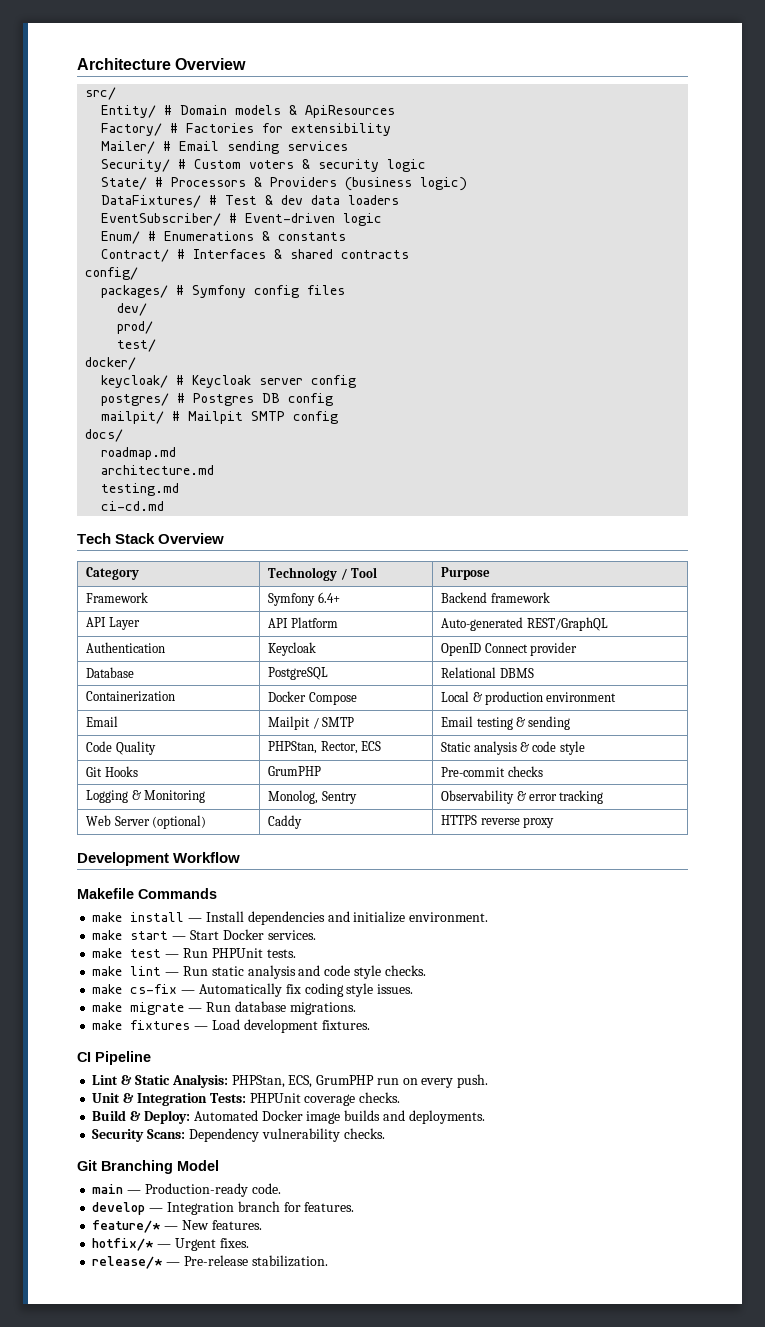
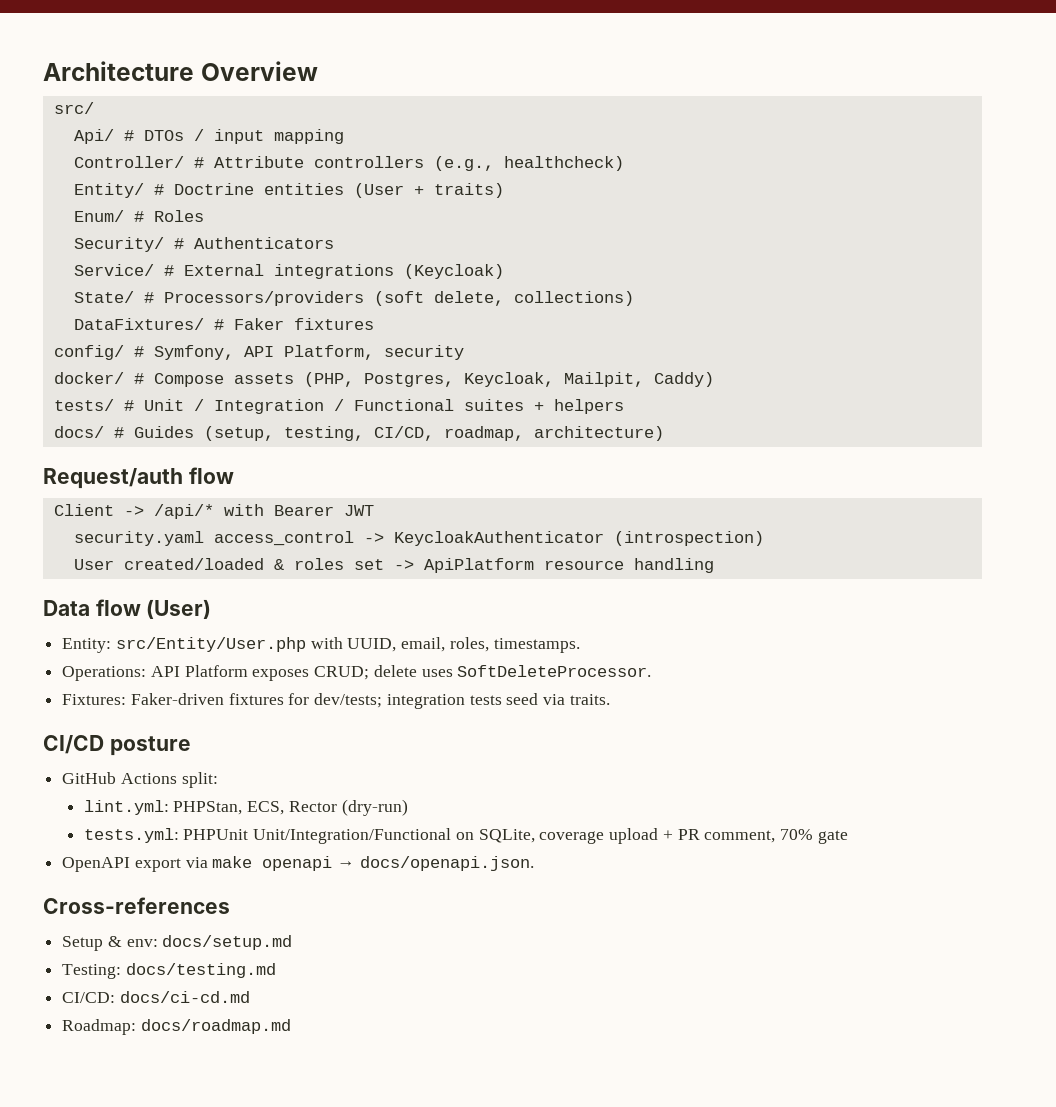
- Entity/ # Domain models & ApiResources
- Factory/ # Factories for extensibility
- Mailer/ # Email sending services
- Security/ # Custom voters & security logic
- State/ # Processors & Providers (business logic)
- DataFixtures/ # Test & dev data loaders
- EventSubscriber/ # Event-driven logic
- Enum/ # Enumerations & constants
- Contract/ # Interfaces & shared contracts
- config/
- packages/ # Symfony config files
- dev/
- prod/
- test/
- docker/
- keycloak/ # Keycloak server config
- postgres/ # Postgres DB config
- mailpit/ # Mailpit SMTP config
- docs/
- roadmap.md
- architecture.md
- testing.md
- ci-cd.md
- Tech Stack Overview
- Category | Technology / Tool | Purpose
- Framework | Symfony 6.4+ | Backend framework
- API Layer | API Platform | Auto-generated REST/GraphQL
- Authentication | Keycloak | OpenID Connect provider
- Database | PostgreSQL | Relational DBMS
- Containerization | Docker Compose | Local & production environment
- Email | Mailpit / SMTP | Email testing & sending
- Code Quality | PHPStan, Rector, ECS | Static analysis & code style
- Git Hooks | GrumPHP | Pre-commit checks
- Logging & Monitoring | Monolog, Sentry | Observability & error tracking
- Web Server (optional) | Caddy | HTTPS reverse proxy
- Development Workflow
- Makefile Commands
- make install — Install dependencies and initialize environment.
- make start — Start Docker services.
- make test — Run PHPUnit tests.
- make lint — Run static analysis and code style checks.
- make cs-fix — Automatically fix coding style issues.
- make migrate — Run database migrations.
- make fixtures — Load development fixtures.
- CI Pipeline
- Lint & Static Analysis: PHPStan, ECS, GrumPHP run on every push.
- Unit & Integration Tests: PHPUnit coverage checks.
- Build & Deploy: Automated Docker image builds and deployments.
- Security Scans: Dependency vulnerability checks.
- Git Branching Model
- main — Production-ready code.
- develop — Integration branch for features.
- feature/* — New features.
- hotfix/* — Urgent fixes.
- release/* — Pre-release stabilization.
+ Api/ # DTOs / input mapping
+ Controller/ # Attribute controllers (e.g., healthcheck)
+ Entity/ # Doctrine entities (User + traits)
+ Enum/ # Roles
+ Security/ # Authenticators
+ Service/ # External integrations (Keycloak)
+ State/ # Processors/providers (soft delete, collections)
+ DataFixtures/ # Faker fixtures
+ config/ # Symfony, API Platform, security
+ docker/ # Compose assets (PHP, Postgres, Keycloak, Mailpit, Caddy)
+ tests/ # Unit / Integration / Functional suites + helpers
+ docs/ # Guides (setup, testing, CI/CD, roadmap, architecture)
+ Request/auth flow
+ Client -> /api/* with Bearer JWT
+ security.yaml access_control -> KeycloakAuthenticator (introspection)
+ User created/loaded & roles set -> ApiPlatform resource handling
+ Data flow (User)
+ Entity: src/Entity/User.php with UUID, email, roles, timestamps.
+ Operations: API Platform exposes CRUD; delete uses SoftDeleteProcessor.
+ Fixtures: Faker-driven fixtures for dev/tests; integration tests seed via traits.
+ CI/CD posture
+ GitHub Actions split:
+ lint.yml: PHPStan, ECS, Rector (dry-run)
+ tests.yml: PHPUnit Unit/Integration/Functional on SQLite, coverage upload + PR comment, 70% gate
+ OpenAPI export via make openapi → docs/openapi.json.
+ Cross-references
+ Setup & env: docs/setup.md
+ Testing: docs/testing.md
+ CI/CD: docs/ci-cd.md
+ Roadmap: docs/roadmap.md

